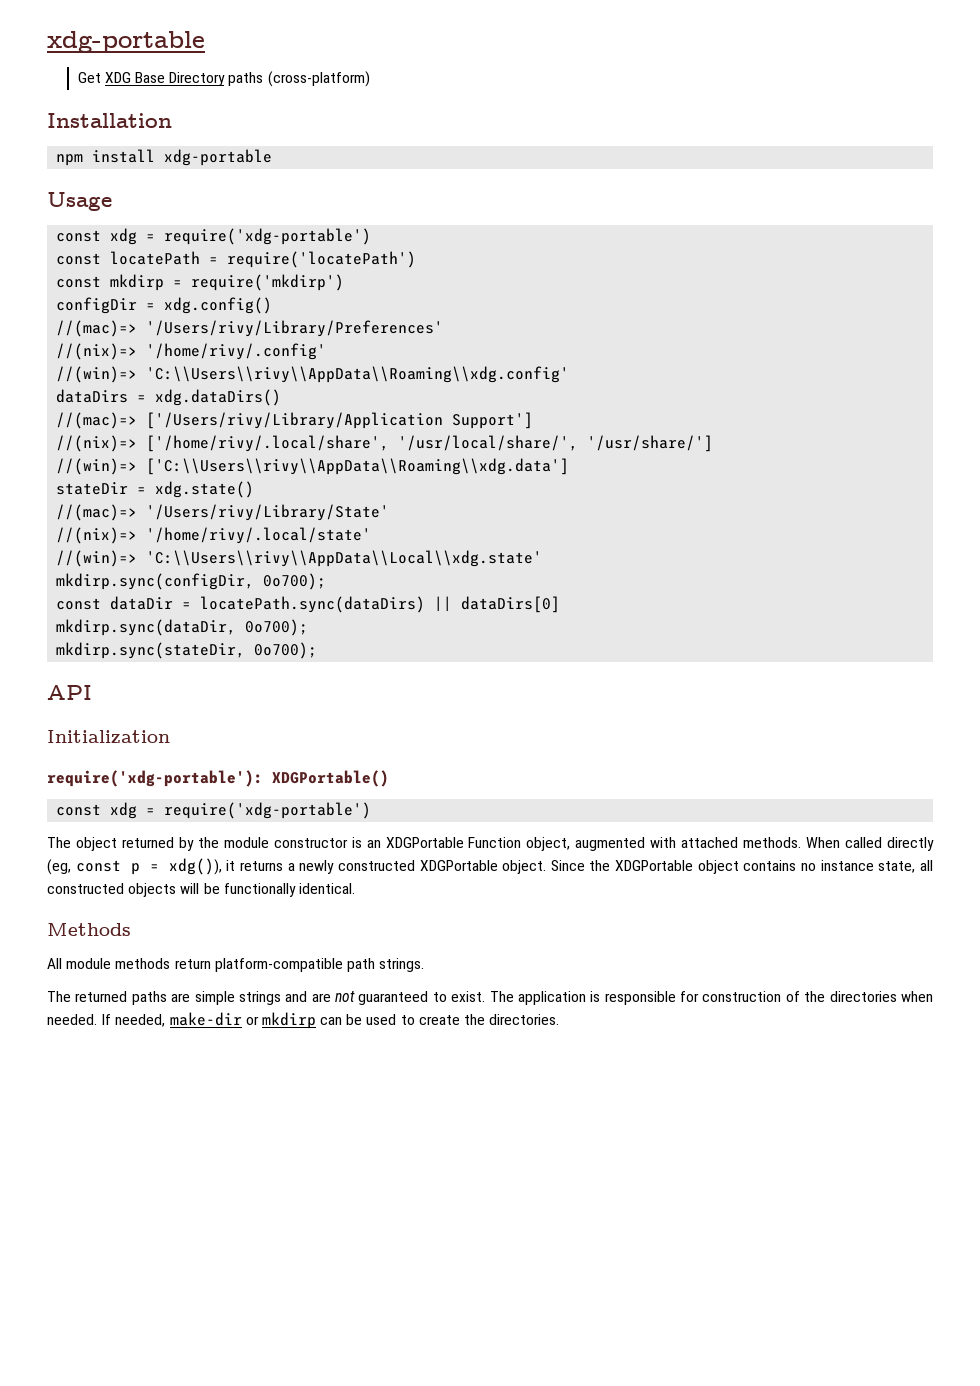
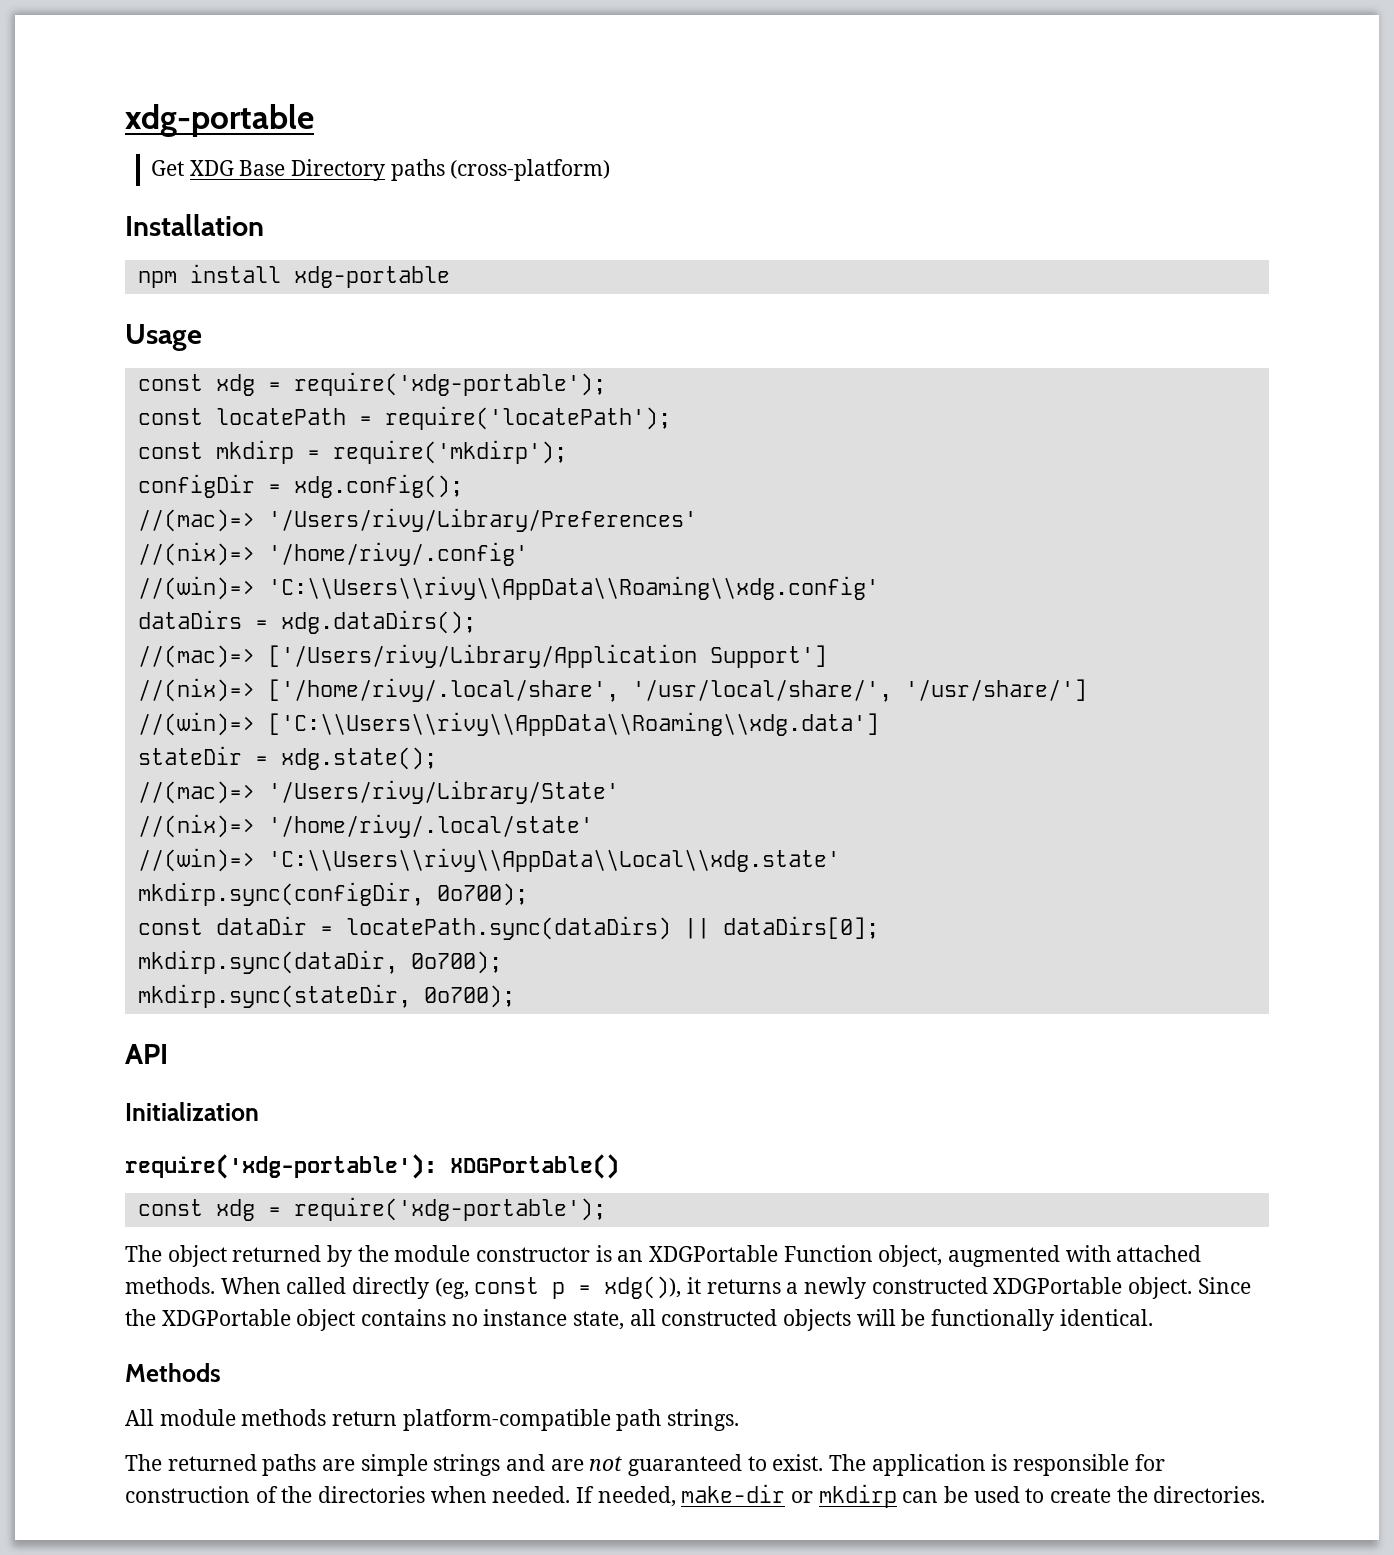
  Usage
- const xdg = require('xdg-portable')
+ const xdg = require('xdg-portable');
- const locatePath = require('locatePath')
+ const locatePath = require('locatePath');
- const mkdirp = require('mkdirp')
+ const mkdirp = require('mkdirp');
- configDir = xdg.config()
+ configDir = xdg.config();
- dataDirs = xdg.dataDirs()
+ dataDirs = xdg.dataDirs();
- stateDir = xdg.state()
+ stateDir = xdg.state();
- const dataDir = locatePath.sync(dataDirs) || dataDirs[0]
+ const dataDir = locatePath.sync(dataDirs) || dataDirs[0];
  require('xdg-portable'): XDGPortable()
- const xdg = require('xdg-portable')
+ const xdg = require('xdg-portable');

